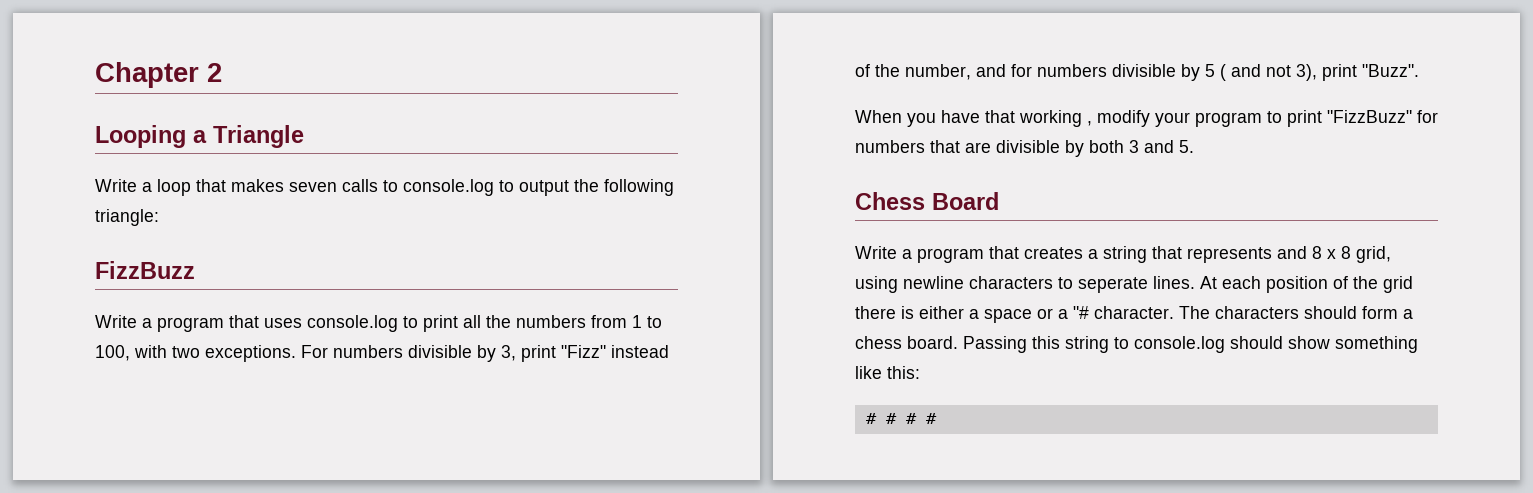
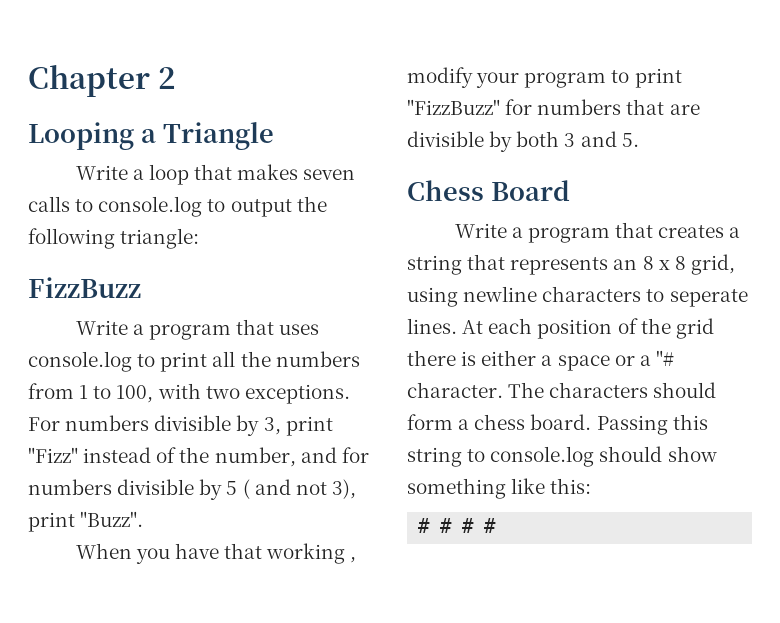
- Write a program that creates a string that represents and 8 x 8 grid, using newline characters to seperate lines.
+ Write a program that creates a string that represents an 8 x 8 grid, using newline characters to seperate lines.

